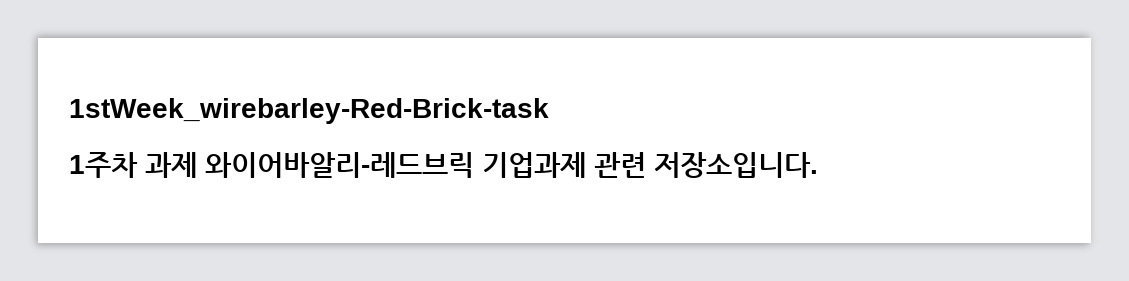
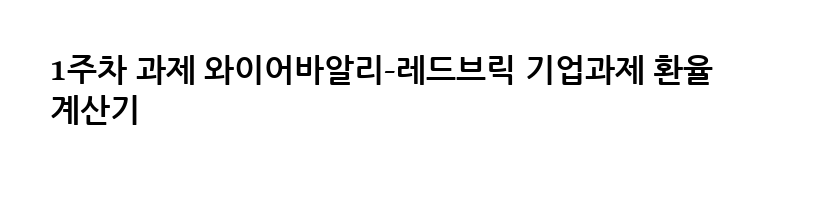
- 1stWeek_wirebarley-Red-Brick-task
- 1주차 과제 와이어바알리-레드브릭 기업과제 관련 저장소입니다.
+ 1주차 과제 와이어바알리-레드브릭 기업과제 환율 계산기

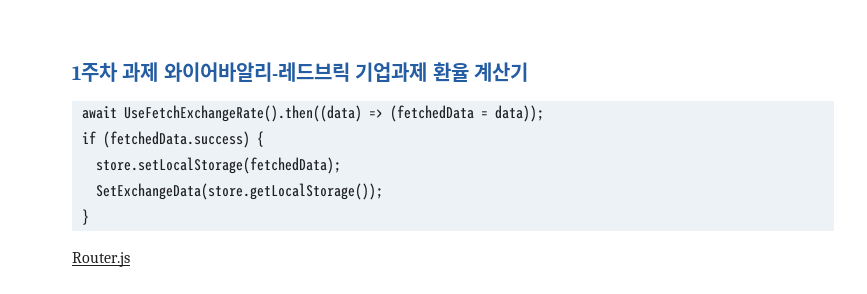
+ await UseFetchExchangeRate().then((data) => (fetchedData = data));
+ if (fetchedData.success) {
+ store.setLocalStorage(fetchedData);
+ SetExchangeData(store.getLocalStorage());
+ }
+ Router.js

